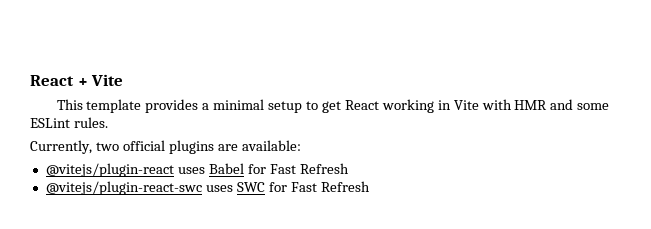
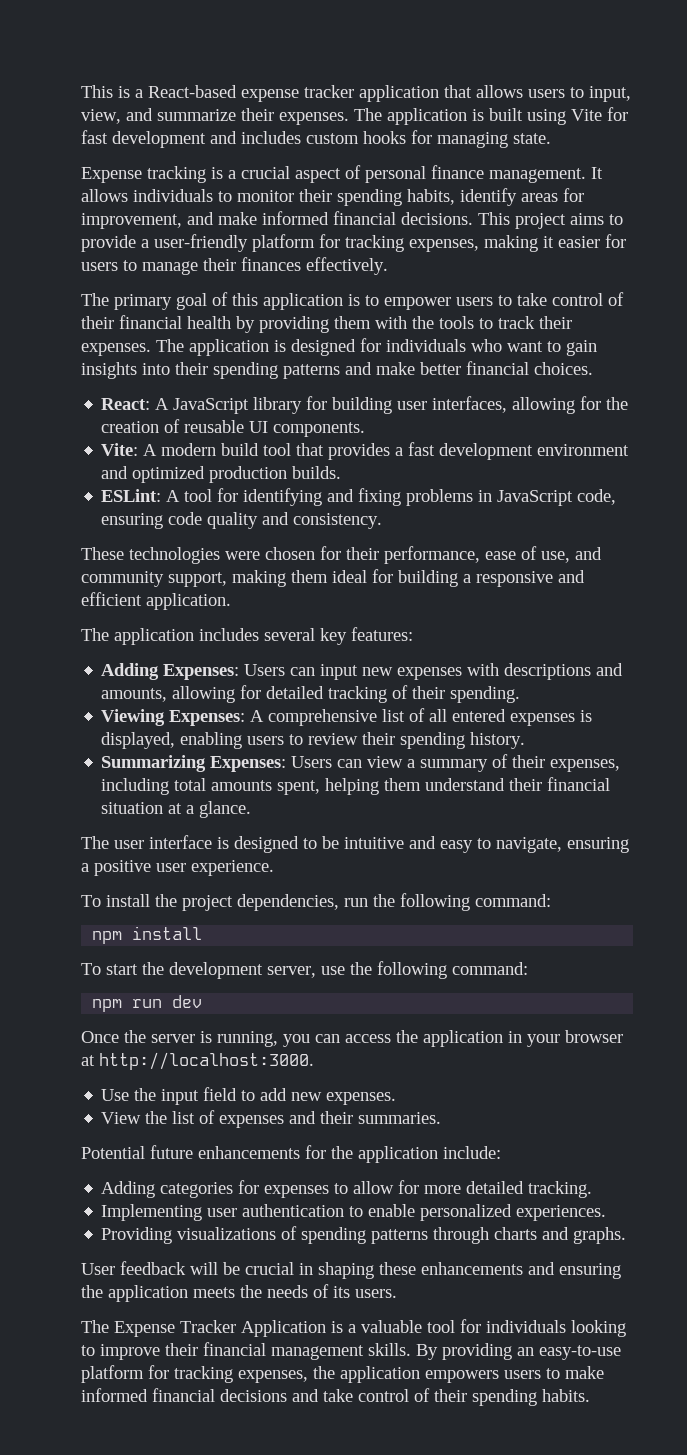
- React + Vite
- This template provides a minimal setup to get React working in Vite with HMR and some ESLint rules.
- Currently, two official plugins are available:
- @vitejs/plugin-react uses Babel for Fast Refresh
- @vitejs/plugin-react-swc uses SWC for Fast Refresh
+ This is a React-based expense tracker application that allows users to input, view, and summarize their expenses. The application is built using Vite for fast development and includes custom hooks for managing state.
+ Expense tracking is a crucial aspect of personal finance management. It allows individuals to monitor their spending habits, identify areas for improvement, and make informed financial decisions. This project aims to provide a user-friendly platform for tracking expenses, making it easier for users to manage their finances effectively.
+ The primary goal of this application is to empower users to take control of their financial health by providing them with the tools to track their expenses. The application is designed for individuals who want to gain insights into their spending patterns and make better financial choices.
+ React: A JavaScript library for building user interfaces, allowing for the creation of reusable UI components.
+ Vite: A modern build tool that provides a fast development environment and optimized production builds.
+ ESLint: A tool for identifying and fixing problems in JavaScript code, ensuring code quality and consistency.
+ These technologies were chosen for their performance, ease of use, and community support, making them ideal for building a responsive and efficient application.
+ The application includes several key features:
+ Adding Expenses: Users can input new expenses with descriptions and amounts, allowing for detailed tracking of their spending.
+ Viewing Expenses: A comprehensive list of all entered expenses is displayed, enabling users to review their spending history.
+ Summarizing Expenses: Users can view a summary of their expenses, including total amounts spent, helping them understand their financial situation at a glance.
+ The user interface is designed to be intuitive and easy to navigate, ensuring a positive user experience.
+ To install the project dependencies, run the following command:
+ npm install
+ To start the development server, use the following command:
+ npm run dev
+ Once the server is running, you can access the application in your browser at http://localhost:3000.
+ Use the input field to add new expenses.
+ View the list of expenses and their summaries.
+ Potential future enhancements for the application include:
+ Adding categories for expenses to allow for more detailed tracking.
+ Implementing user authentication to enable personalized experiences.
+ Providing visualizations of spending patterns through charts and graphs.
+ User feedback will be crucial in shaping these enhancements and ensuring the application meets the needs of its users.
+ The Expense Tracker Application is a valuable tool for individuals looking to improve their financial management skills. By providing an easy-to-use platform for tracking expenses, the application empowers users to make informed financial decisions and take control of their spending habits.

